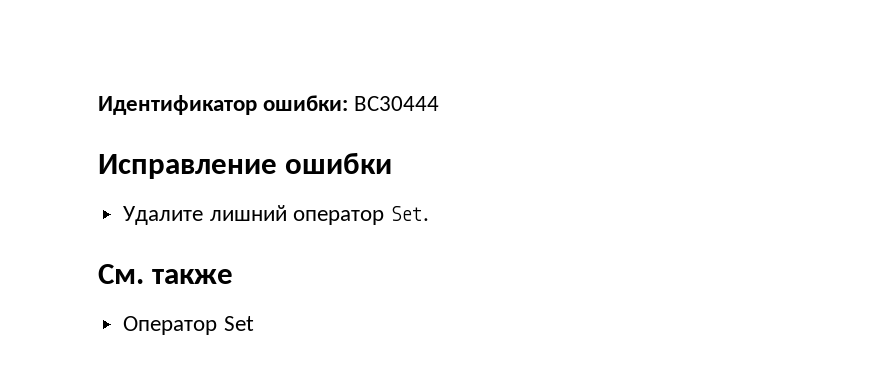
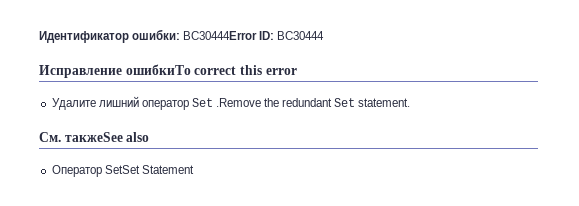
- Идентификатор ошибки: BC30444
+ Идентификатор ошибки: BC30444Error ID: BC30444
- Исправление ошибки
+ Исправление ошибкиTo correct this error
- Удалите лишний оператор Set.
+ Удалите лишний оператор Set .Remove the redundant Set statement.
- См. также
+ См. такжеSee also
- Оператор Set
+ Оператор SetSet Statement

